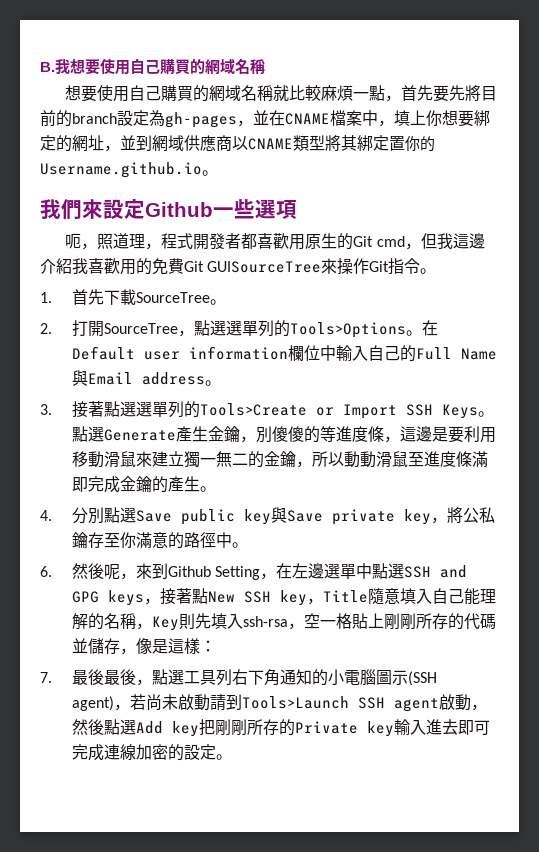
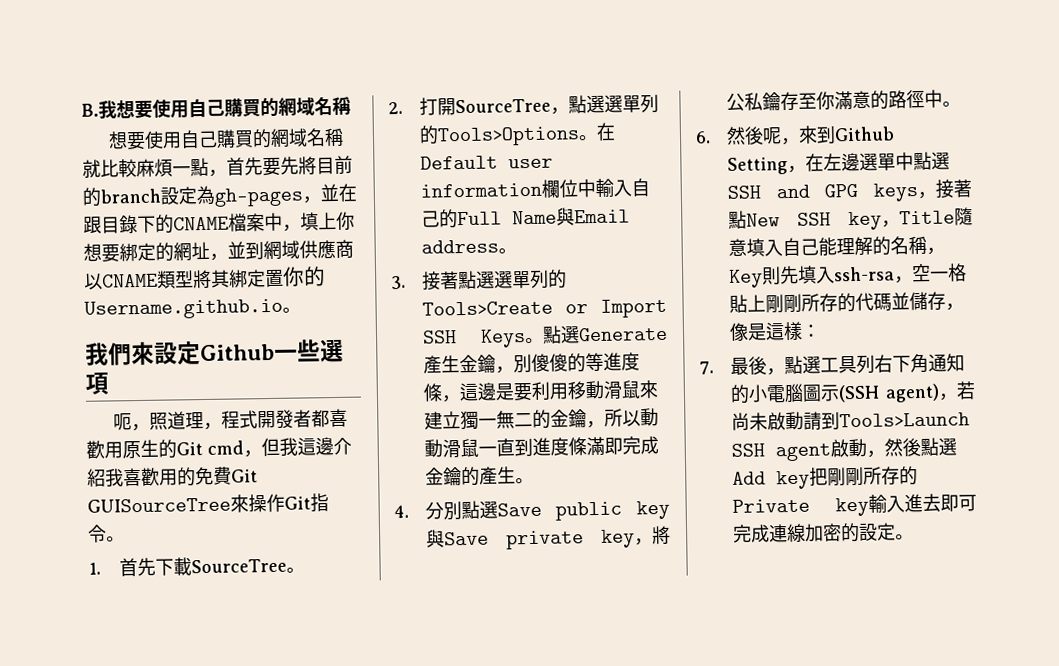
- 想要使用自己購買的網域名稱就比較麻煩一點，首先要先將目前的branch設定為gh-pages，並在CNAME檔案中，填上你想要綁定的網址，並到網域供應商以CNAME類型將其綁定置你的Username.github.io。
+ 想要使用自己購買的網域名稱就比較麻煩一點，首先要先將目前的branch設定為gh-pages，並在跟目錄下的CNAME檔案中，填上你想要綁定的網址，並到網域供應商以CNAME類型將其綁定置你的Username.github.io。
- 點選Generate產生金鑰，別傻傻的等進度條，這邊是要利用移動滑鼠來建立獨一無二的金鑰，所以動動滑鼠至進度條滿即完成金鑰的產生。
+ 點選Generate產生金鑰，別傻傻的等進度條，這邊是要利用移動滑鼠來建立獨一無二的金鑰，所以動動滑鼠一直到進度條滿即完成金鑰的產生。
- 7.最後最後，點選工具列右下角通知的小電腦圖示(SSH agent)，若尚未啟動請到Tools>Launch SSH agent啟動，然後點選Add key把剛剛所存的Private key輸入進去即可完成連線加密的設定。
+ 7.最後，點選工具列右下角通知的小電腦圖示(SSH agent)，若尚未啟動請到Tools>Launch SSH agent啟動，然後點選Add key把剛剛所存的Private key輸入進去即可完成連線加密的設定。

